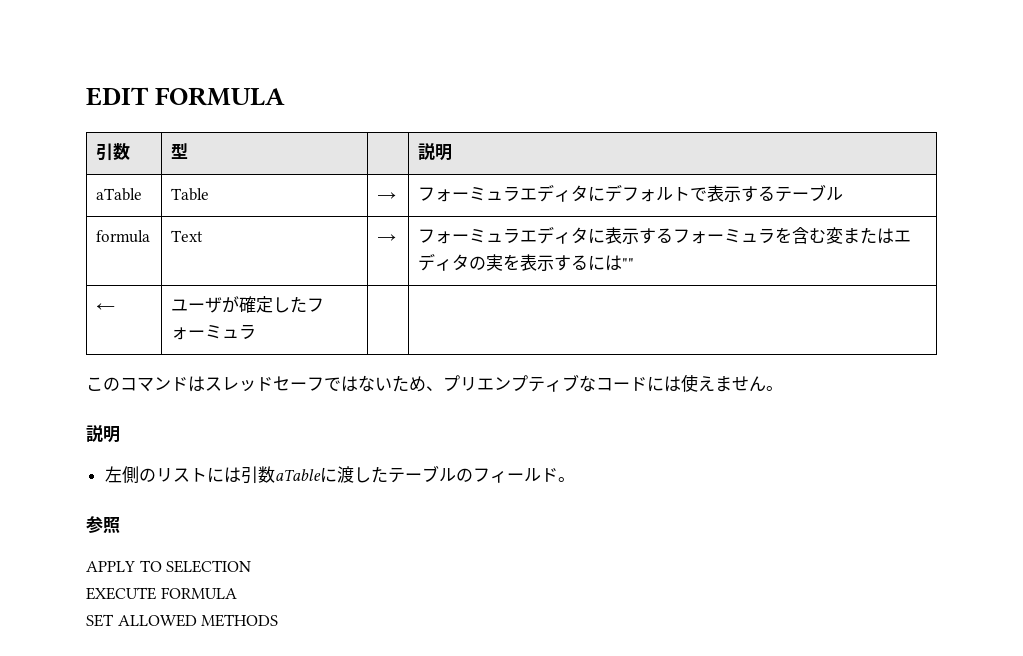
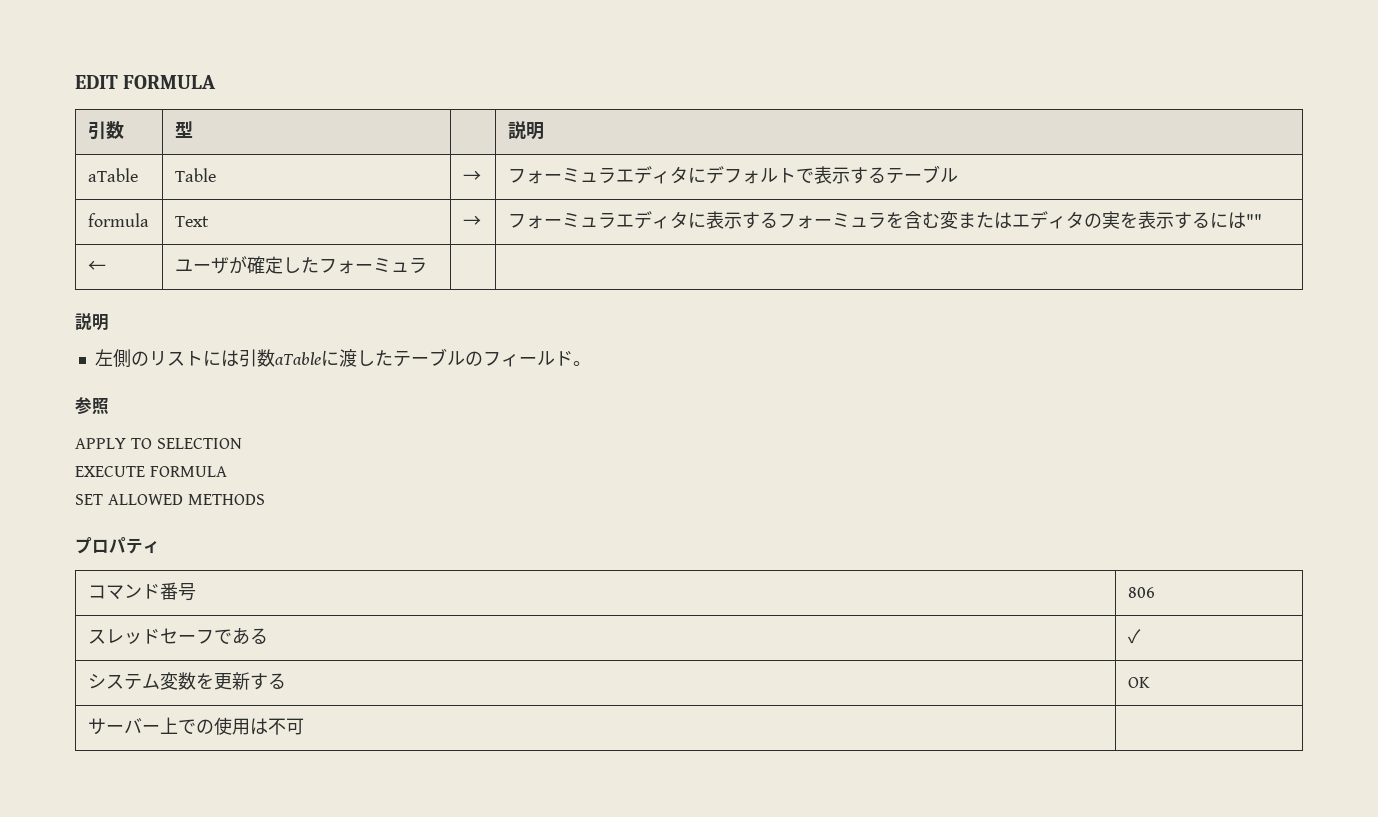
- このコマンドはスレッドセーフではないため、プリエンプティブなコードには使えません。
+ プロパティ
+ コマンド番号 | 806
+ スレッドセーフである | ✓
+ システム変数を更新する | OK
+ サーバー上での使用は不可 |

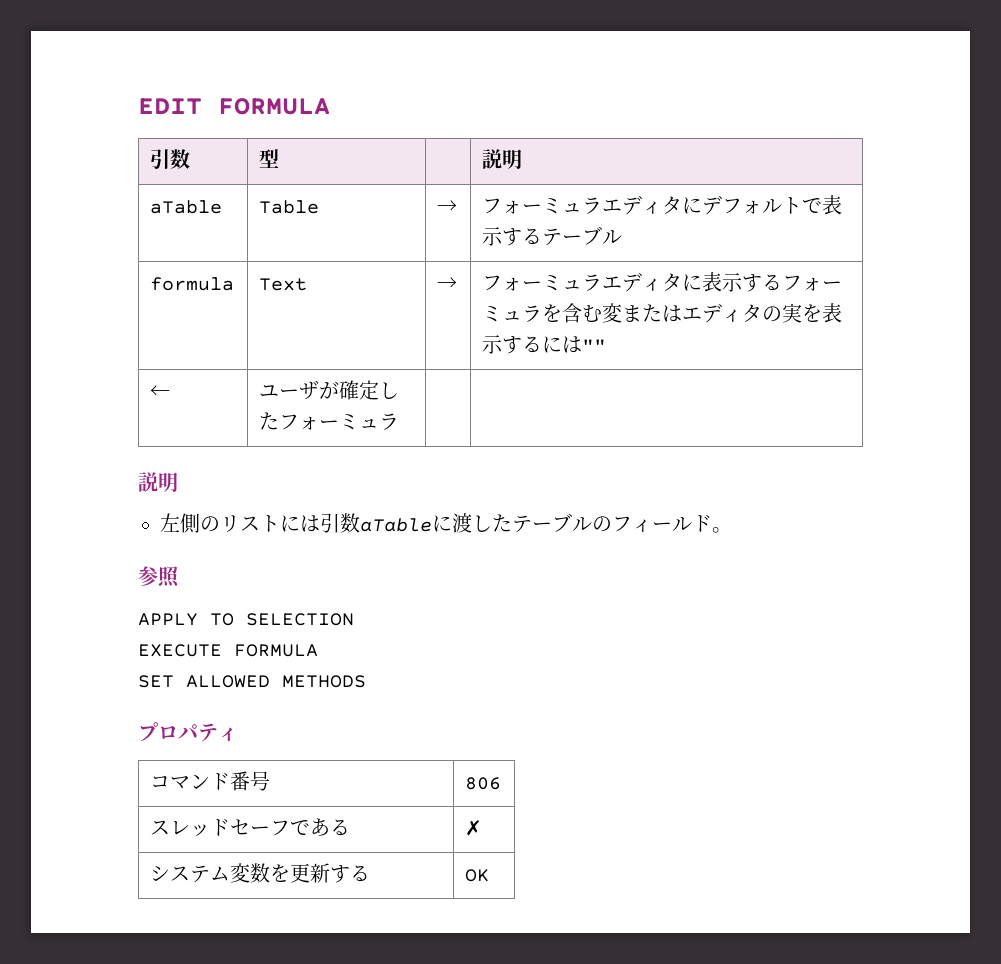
- スレッドセーフである | ✓
+ スレッドセーフである | ✗
- サーバー上での使用は不可 |

